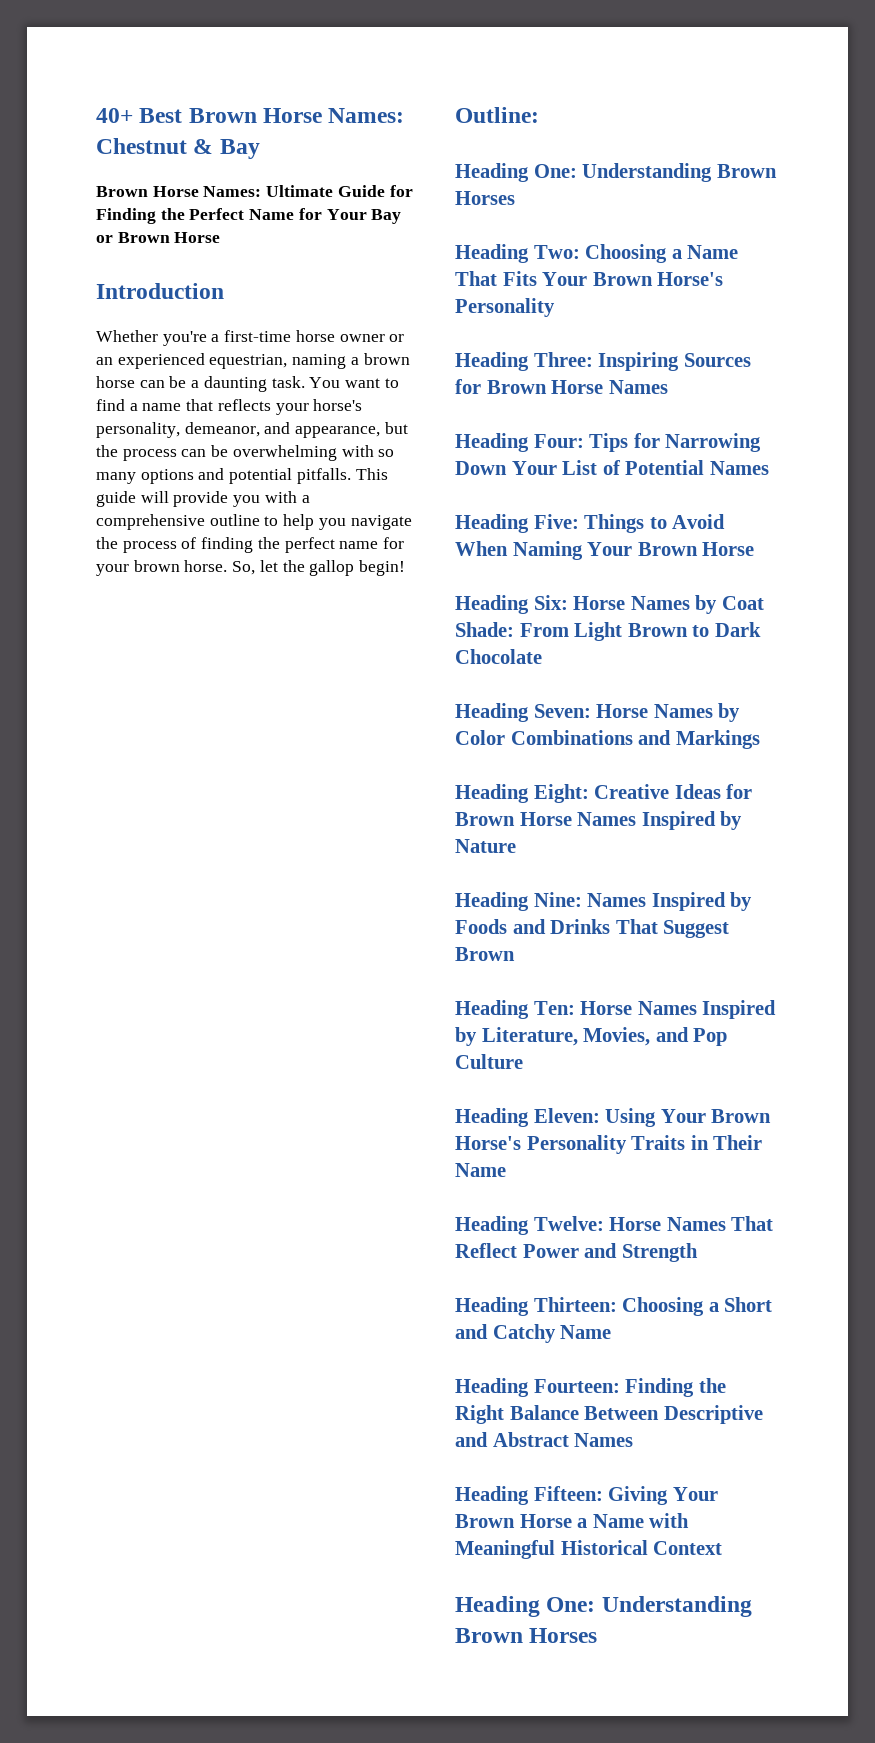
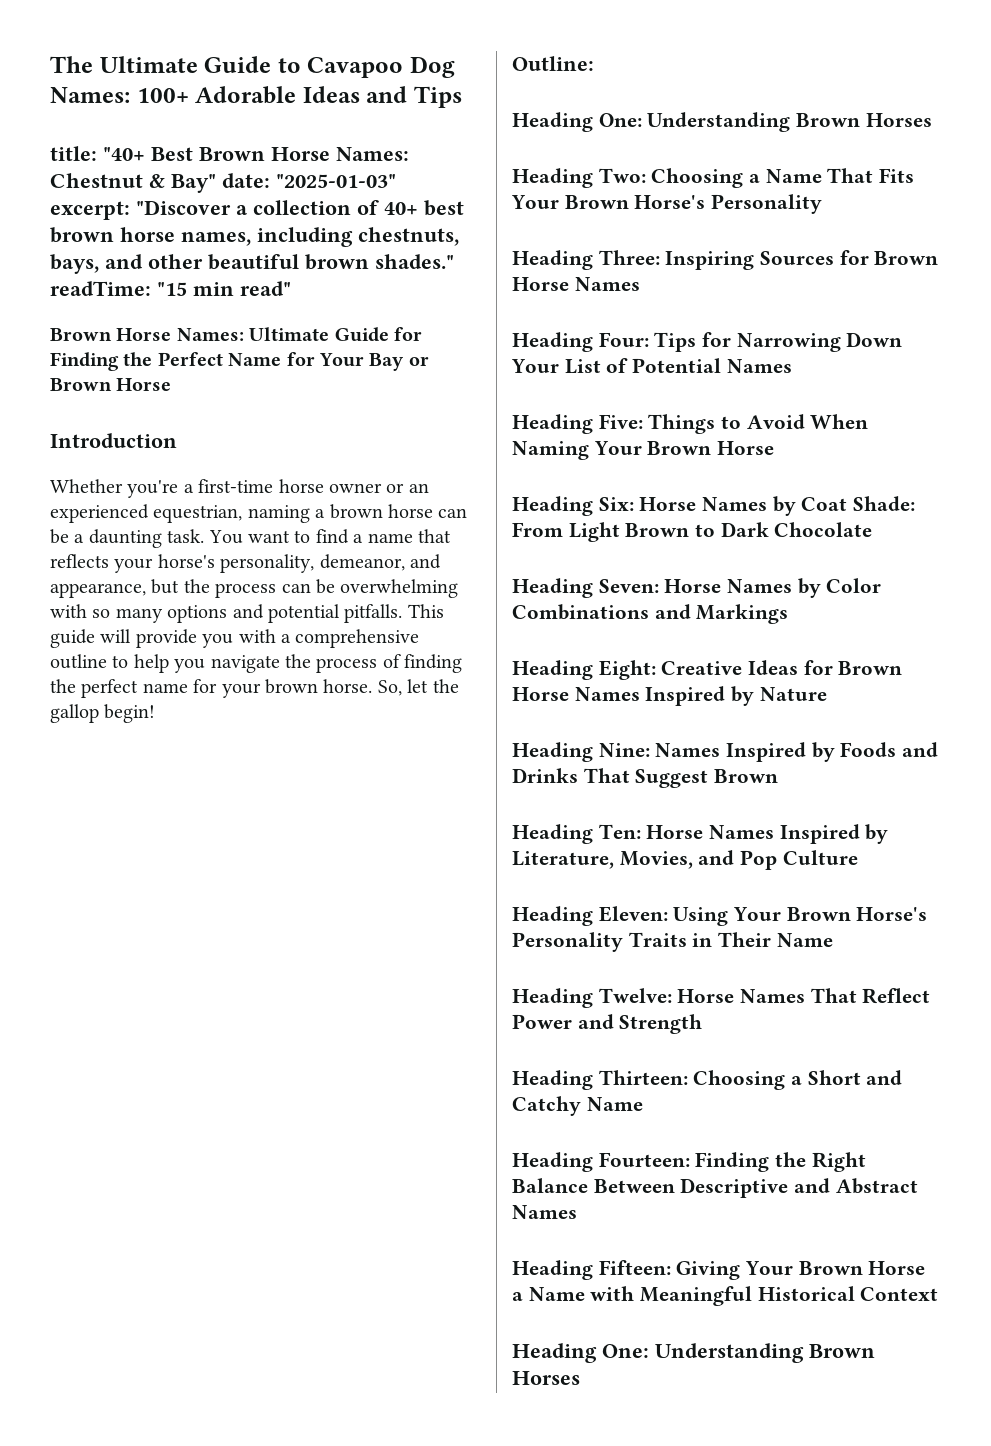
- 40+ Best Brown Horse Names: Chestnut & Bay
+ The Ultimate Guide to Cavapoo Dog Names: 100+ Adorable Ideas and Tips
+ title: "40+ Best Brown Horse Names: Chestnut & Bay" date: "2025-01-03" excerpt: "Discover a collection of 40+ best brown horse names, including chestnuts, bays, and other beautiful brown shades." readTime: "15 min read"

